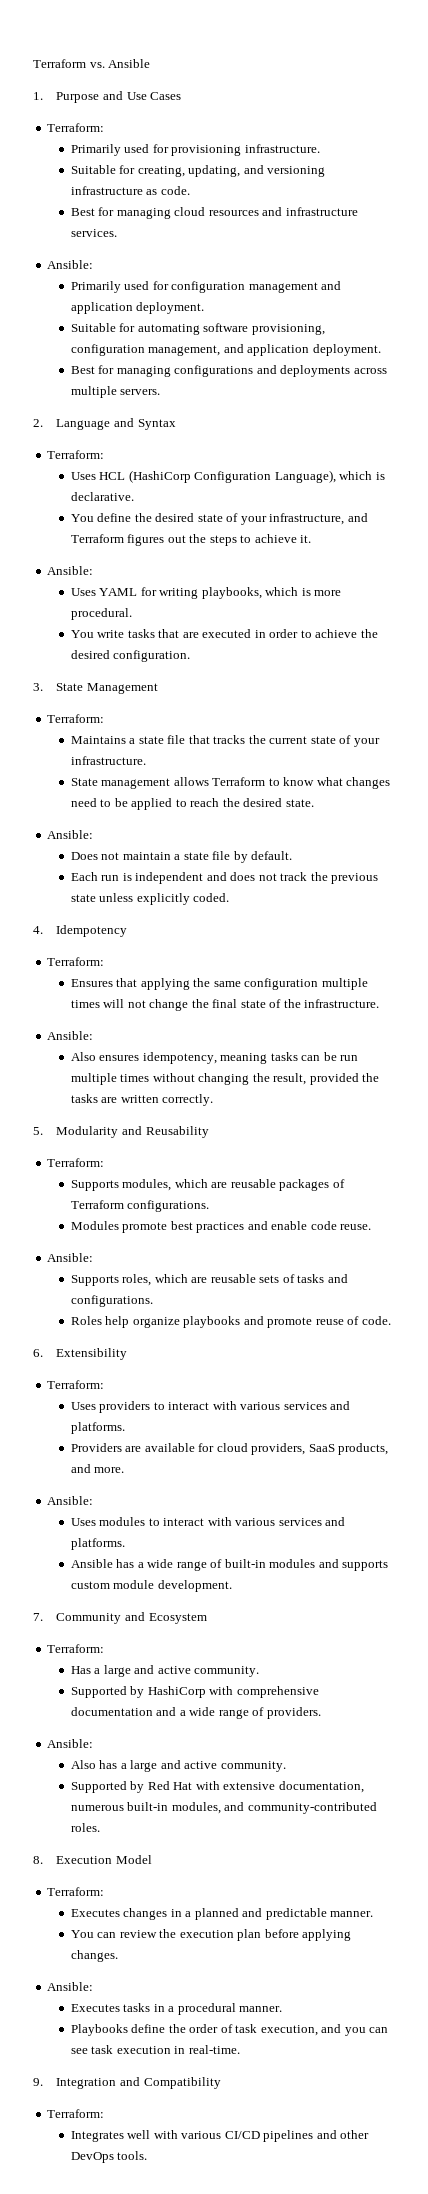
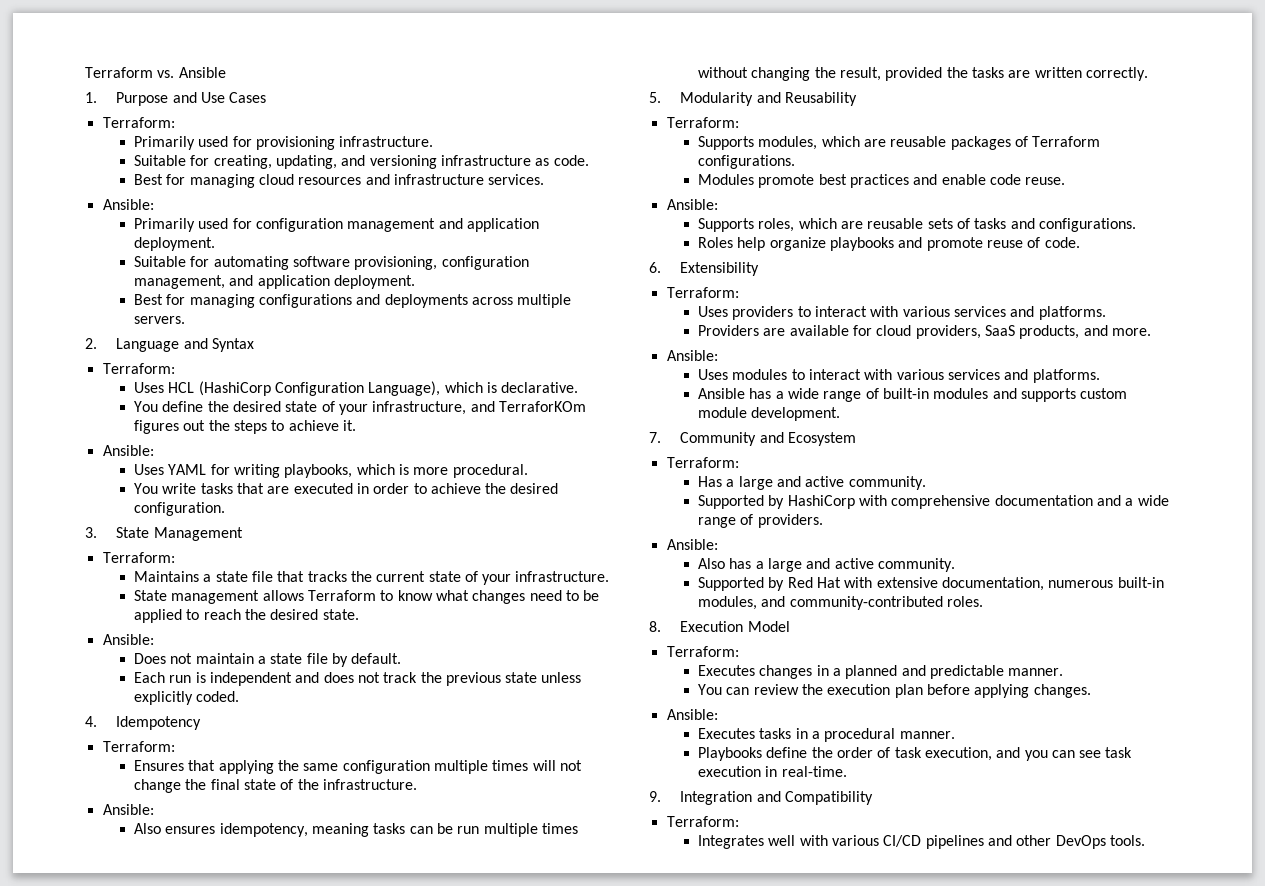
- You define the desired state of your infrastructure, and Terraform figures out the steps to achieve it.
+ You define the desired state of your infrastructure, and TerraforKOm figures out the steps to achieve it.

